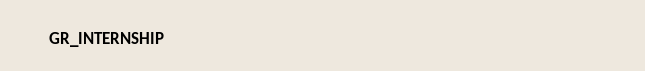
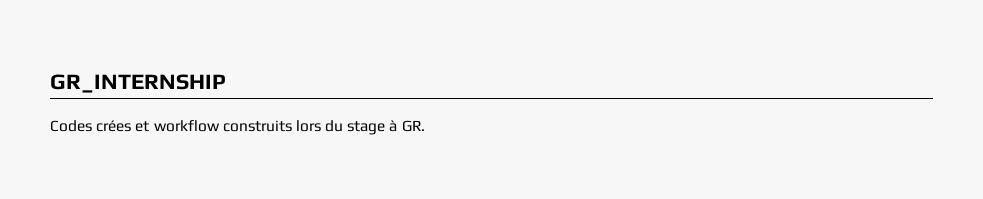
+ Codes crées et workflow construits lors du stage à GR.

